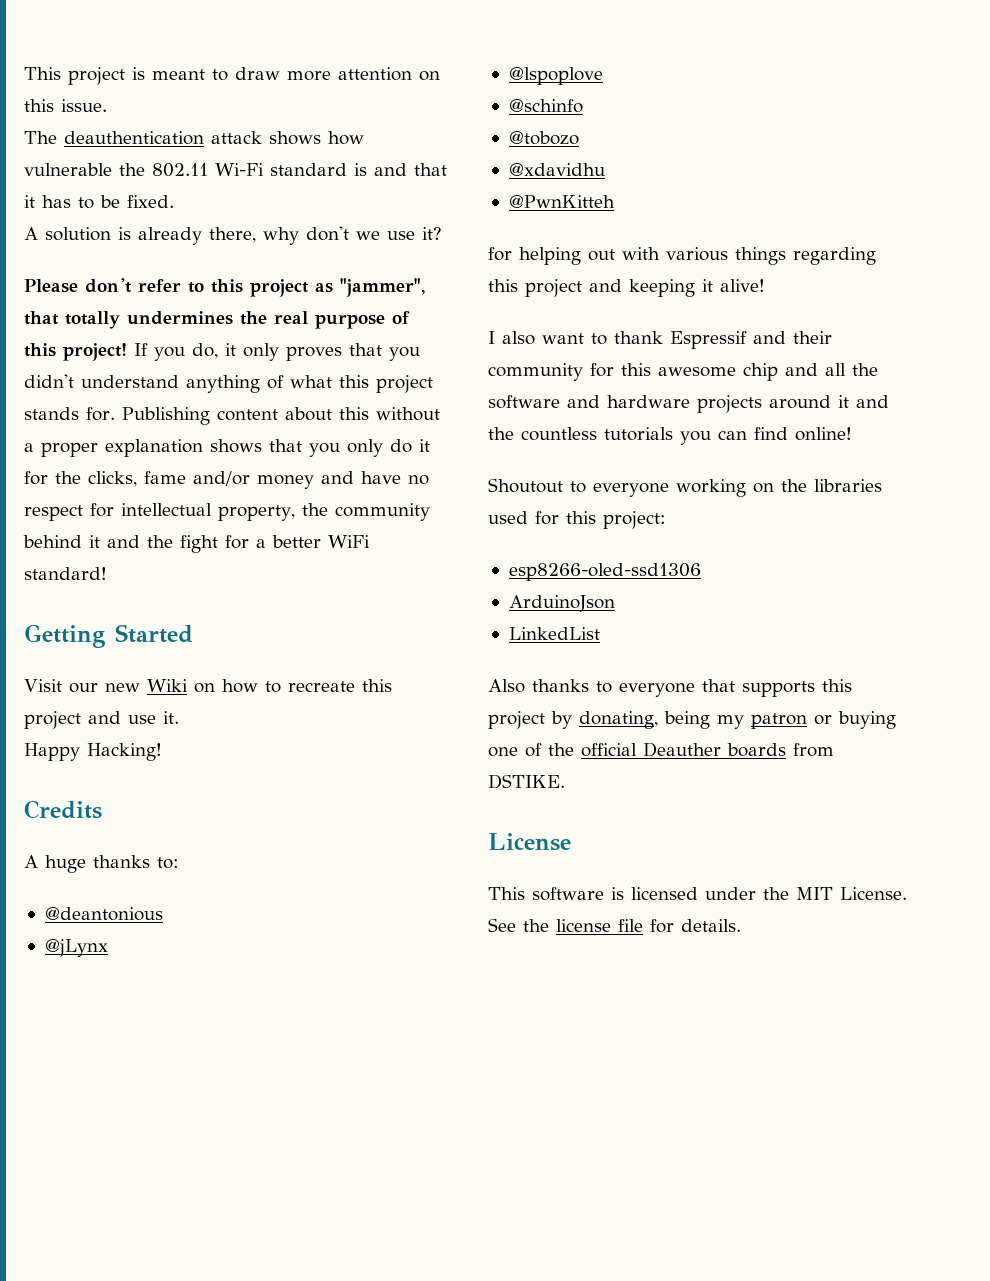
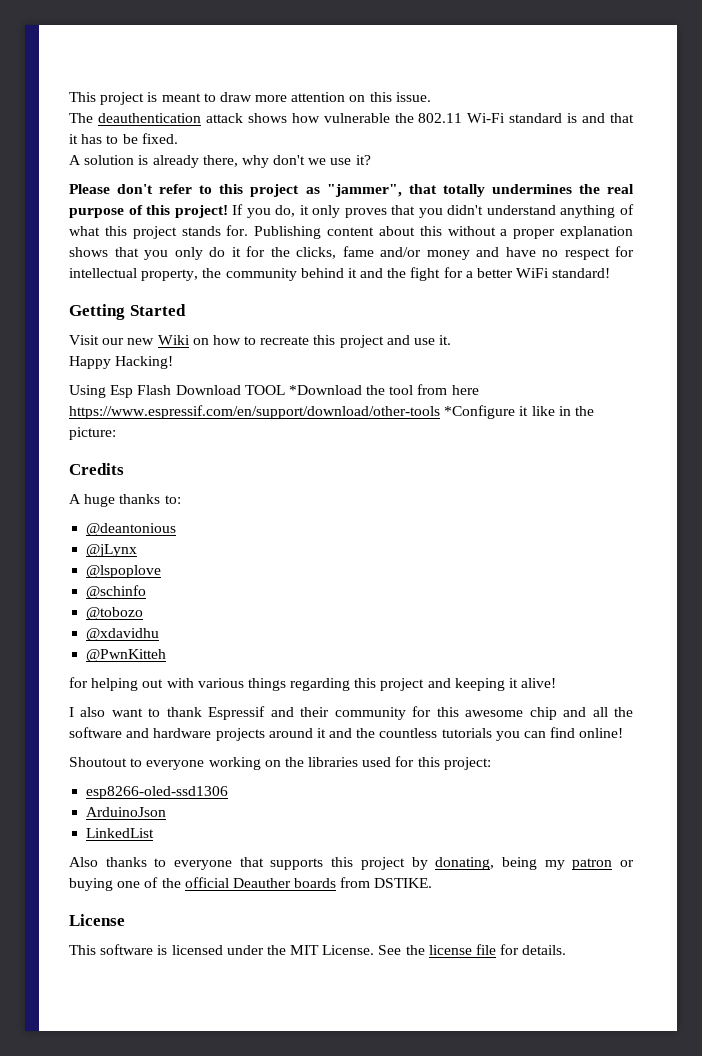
+ Using Esp Flash Download TOOL *Download the tool from here https://www.espressif.com/en/support/download/other-tools *Configure it like in the picture:

